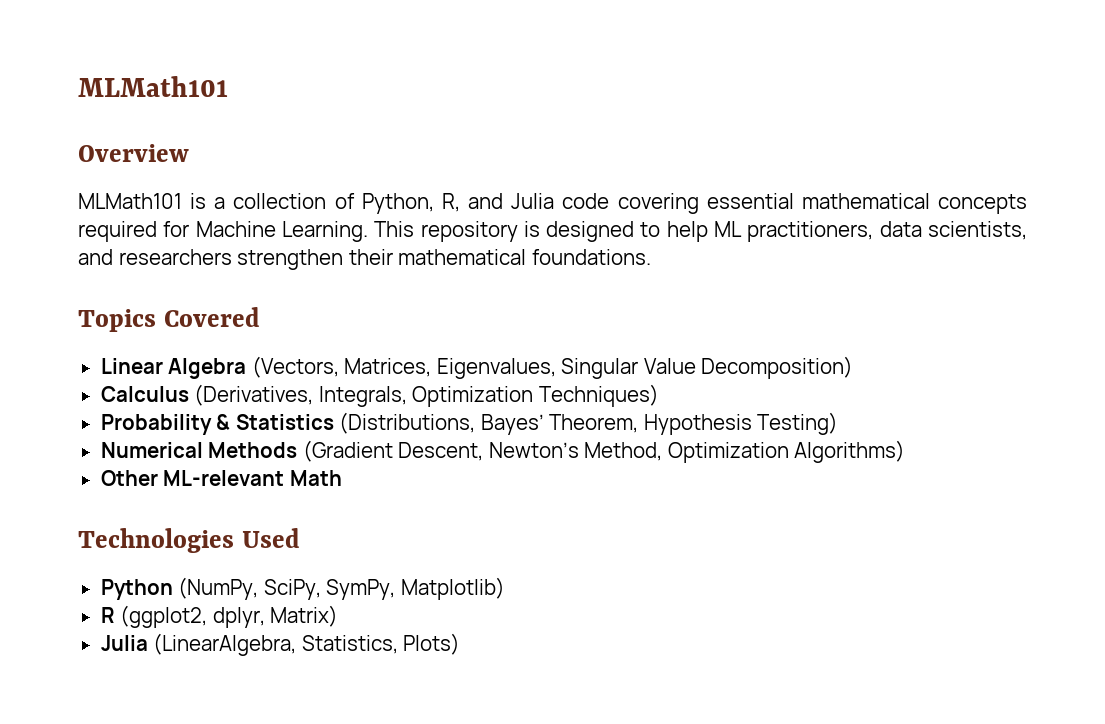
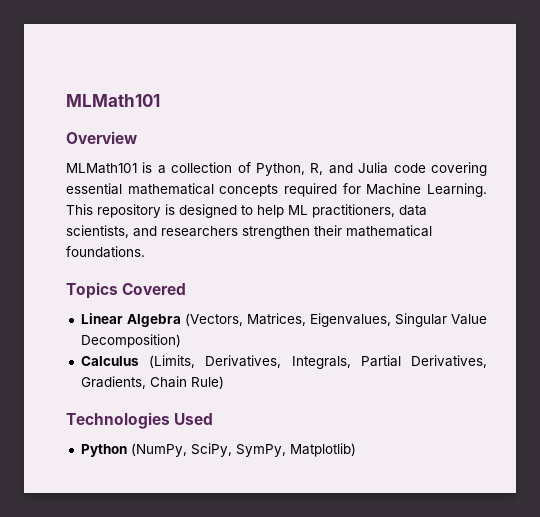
- Calculus (Derivatives, Integrals, Optimization Techniques)
- Probability & Statistics (Distributions, Bayes’ Theorem, Hypothesis Testing)
- Numerical Methods (Gradient Descent, Newton’s Method, Optimization Algorithms)
- Other ML-relevant Math
+ Calculus (Limits, Derivatives, Integrals, Partial Derivatives, Gradients, Chain Rule)
- R (ggplot2, dplyr, Matrix)
- Julia (LinearAlgebra, Statistics, Plots)

